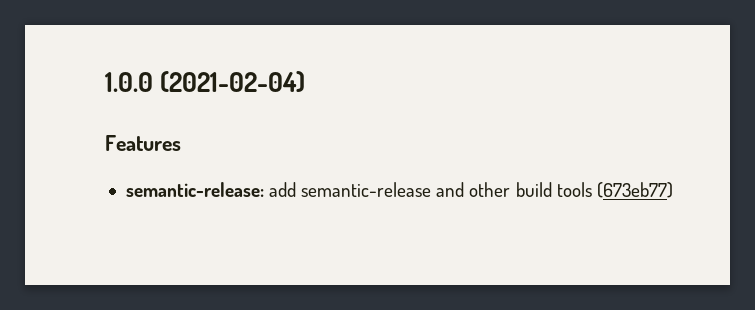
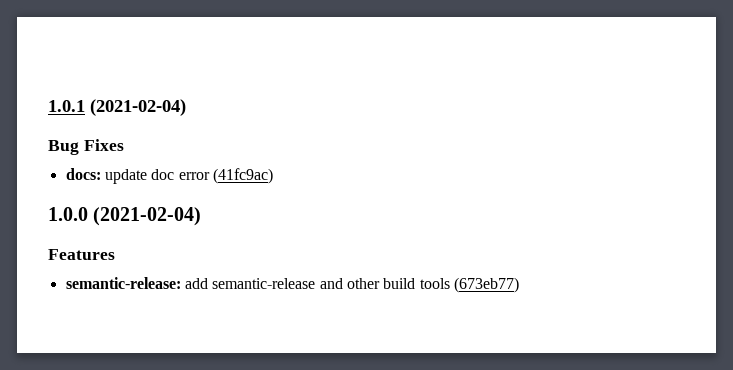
+ 1.0.1 (2021-02-04)
+ Bug Fixes
+ docs: update doc error (41fc9ac)

